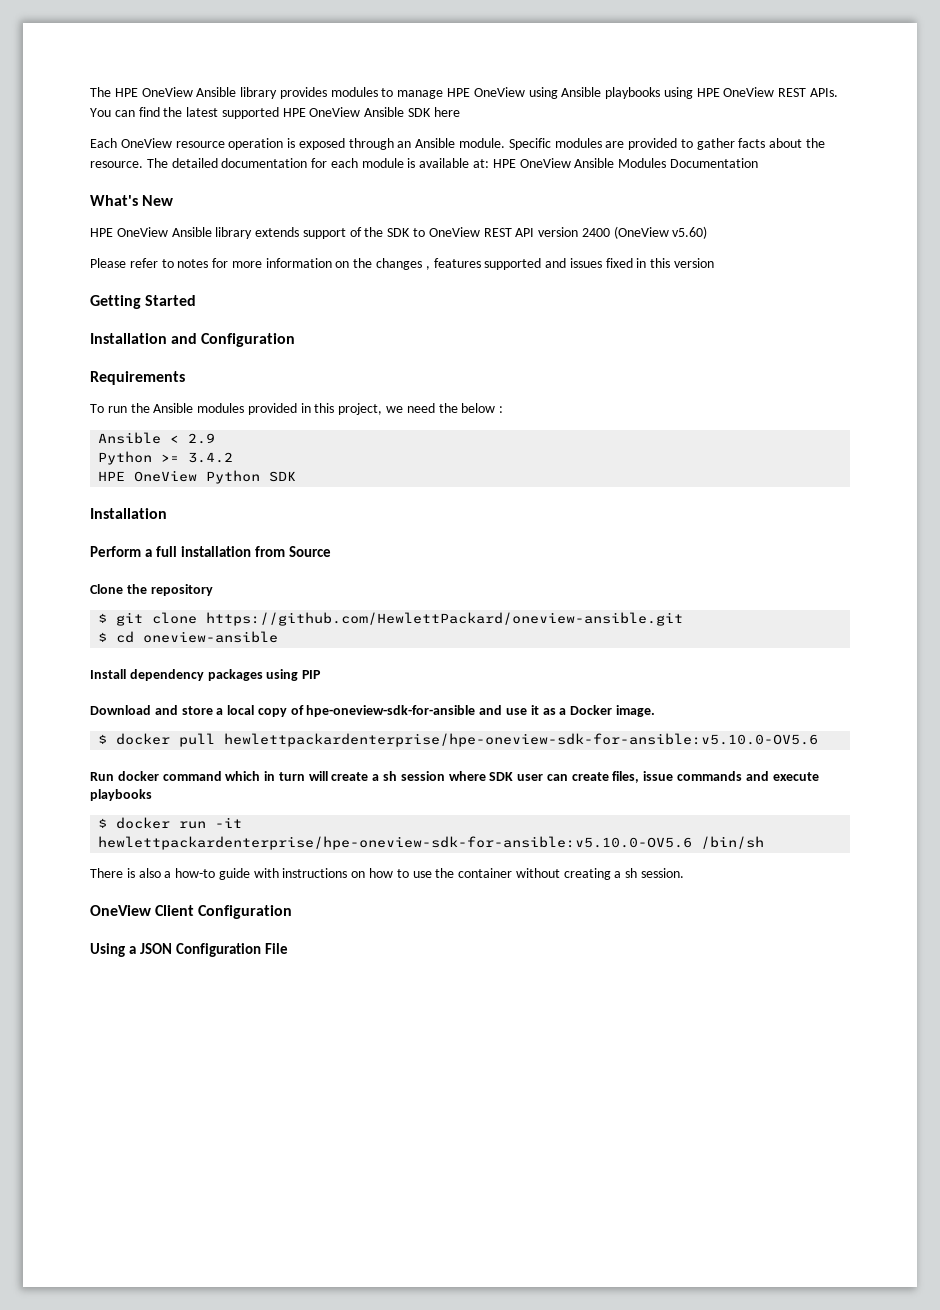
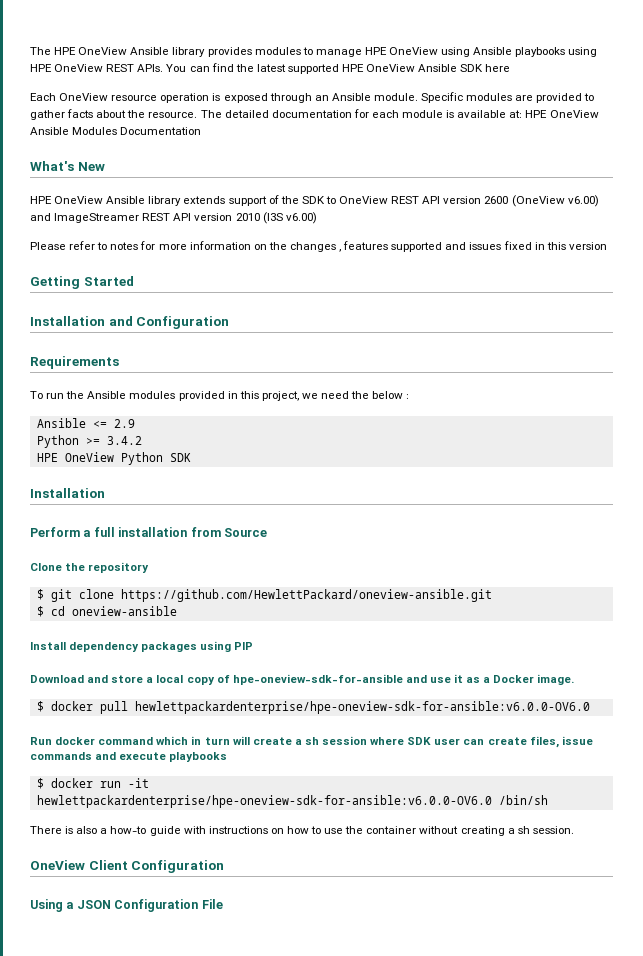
- HPE OneView Ansible library extends support of the SDK to OneView REST API version 2400 (OneView v5.60)
+ HPE OneView Ansible library extends support of the SDK to OneView REST API version 2600 (OneView v6.00) and ImageStreamer REST API version 2010 (I3S v6.00)
- Ansible < 2.9
+ Ansible <= 2.9
- $ docker pull hewlettpackardenterprise/hpe-oneview-sdk-for-ansible:v5.10.0-OV5.6
+ $ docker pull hewlettpackardenterprise/hpe-oneview-sdk-for-ansible:v6.0.0-OV6.0
- $ docker run -it hewlettpackardenterprise/hpe-oneview-sdk-for-ansible:v5.10.0-OV5.6 /bin/sh
+ $ docker run -it hewlettpackardenterprise/hpe-oneview-sdk-for-ansible:v6.0.0-OV6.0 /bin/sh

